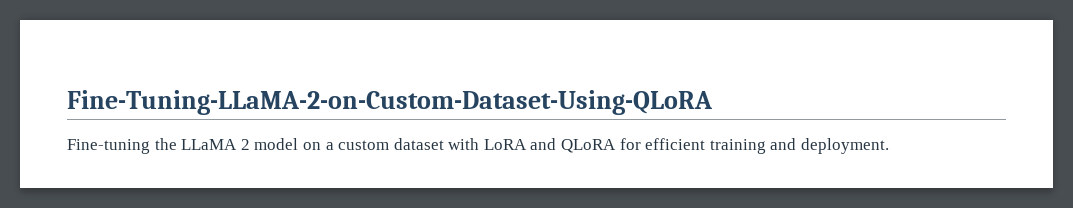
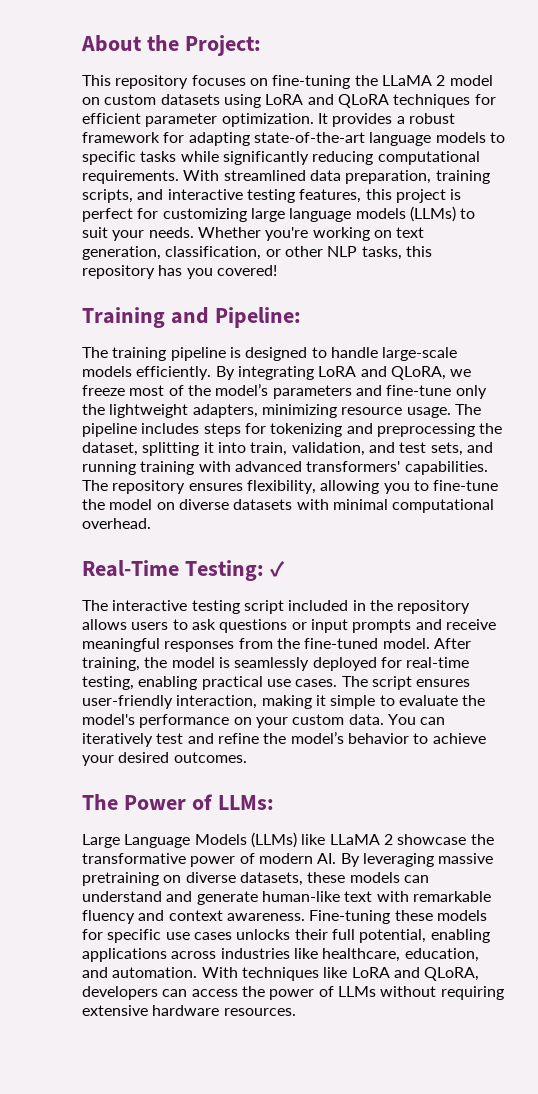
- Fine-Tuning-LLaMA-2-on-Custom-Dataset-Using-QLoRA
- Fine-tuning the LLaMA 2 model on a custom dataset with LoRA and QLoRA for efficient training and deployment.
+ About the Project:
+ This repository focuses on fine-tuning the LLaMA 2 model on custom datasets using LoRA and QLoRA techniques for efficient parameter optimization. It provides a robust framework for adapting state-of-the-art language models to specific tasks while significantly reducing computational requirements. With streamlined data preparation, training scripts, and interactive testing features, this project is perfect for customizing large language models (LLMs) to suit your needs. Whether you're working on text generation, classification, or other NLP tasks, this repository has you covered!
+ Training and Pipeline:
+ The training pipeline is designed to handle large-scale models efficiently. By integrating LoRA and QLoRA, we freeze most of the model’s parameters and fine-tune only the lightweight adapters, minimizing resource usage. The pipeline includes steps for tokenizing and preprocessing the dataset, splitting it into train, validation, and test sets, and running training with advanced transformers' capabilities. The repository ensures flexibility, allowing you to fine-tune the model on diverse datasets with minimal computational overhead.
+ Real-Time Testing: ✓
+ The interactive testing script included in the repository allows users to ask questions or input prompts and receive meaningful responses from the fine-tuned model. After training, the model is seamlessly deployed for real-time testing, enabling practical use cases. The script ensures user-friendly interaction, making it simple to evaluate the model's performance on your custom data. You can iteratively test and refine the model’s behavior to achieve your desired outcomes.
+ The Power of LLMs:
+ Large Language Models (LLMs) like LLaMA 2 showcase the transformative power of modern AI. By leveraging massive pretraining on diverse datasets, these models can understand and generate human-like text with remarkable fluency and context awareness. Fine-tuning these models for specific use cases unlocks their full potential, enabling applications across industries like healthcare, education, and automation. With techniques like LoRA and QLoRA, developers can access the power of LLMs without requiring extensive hardware resources.

